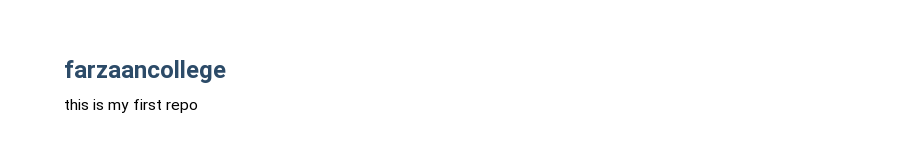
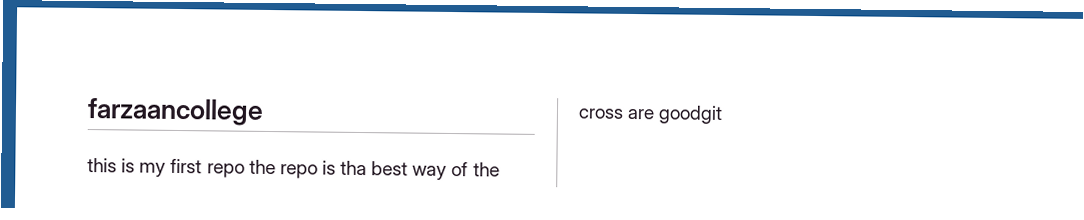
- this is my first repo
+ this is my first repo the repo is tha best way of the cross are goodgit

